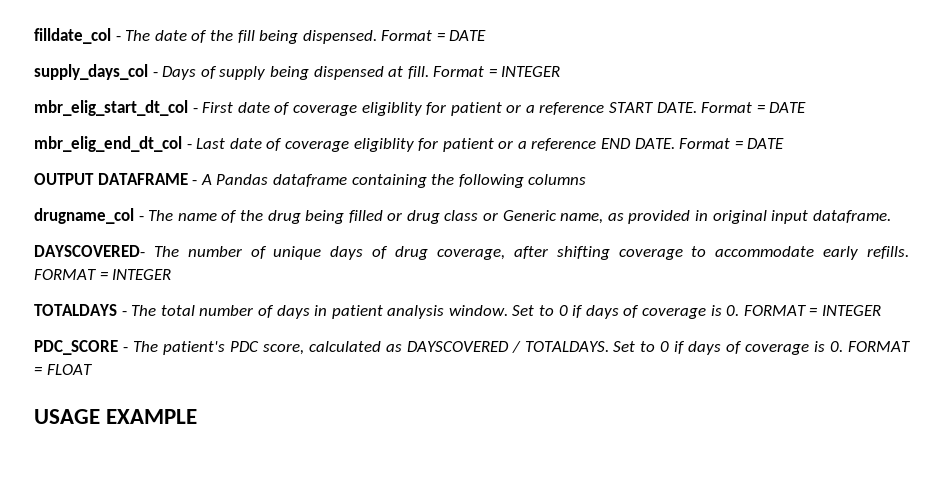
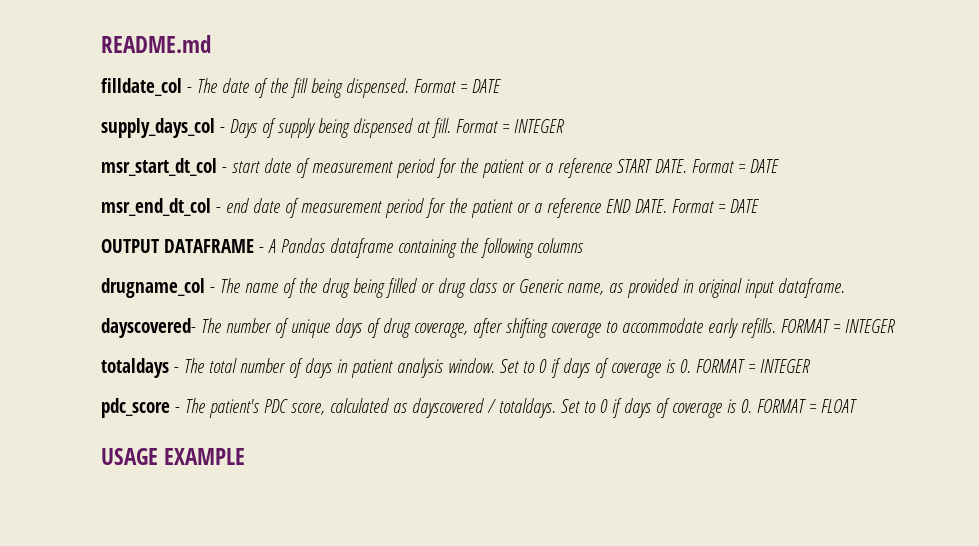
+ README.md
- mbr_elig_start_dt_col - First date of coverage eligiblity for patient or a reference START DATE.
+ msr_start_dt_col - start date of measurement period for the patient or a reference START DATE.
- mbr_elig_end_dt_col - Last date of coverage eligiblity for patient or a reference END DATE.
+ msr_end_dt_col - end date of measurement period for the patient or a reference END DATE.
- DAYSCOVERED- The number of unique days of drug coverage, after shifting coverage to accommodate early refills.
+ dayscovered- The number of unique days of drug coverage, after shifting coverage to accommodate early refills.
- TOTALDAYS - The total number of days in patient analysis window.
+ totaldays - The total number of days in patient analysis window.
- PDC_SCORE - The patient's PDC score, calculated as DAYSCOVERED / TOTALDAYS.
+ pdc_score - The patient's PDC score, calculated as dayscovered / totaldays.

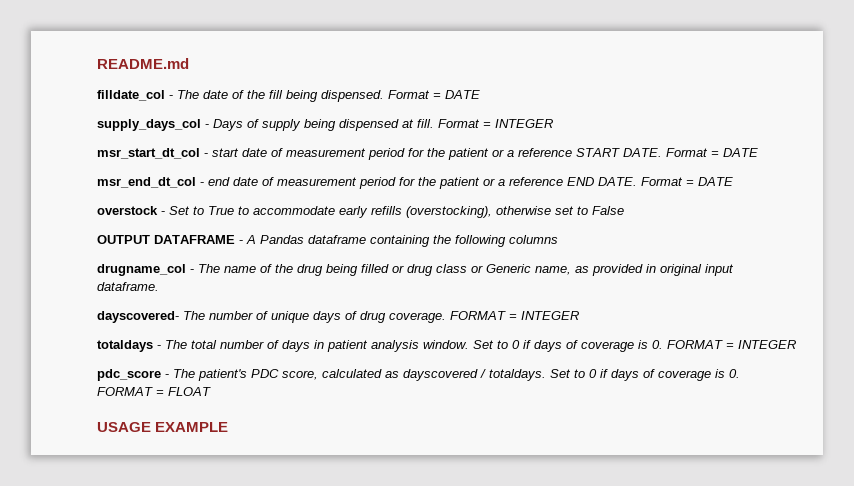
+ overstock - Set to True to accommodate early refills (overstocking), otherwise set to False
- dayscovered- The number of unique days of drug coverage, after shifting coverage to accommodate early refills.
+ dayscovered- The number of unique days of drug coverage.

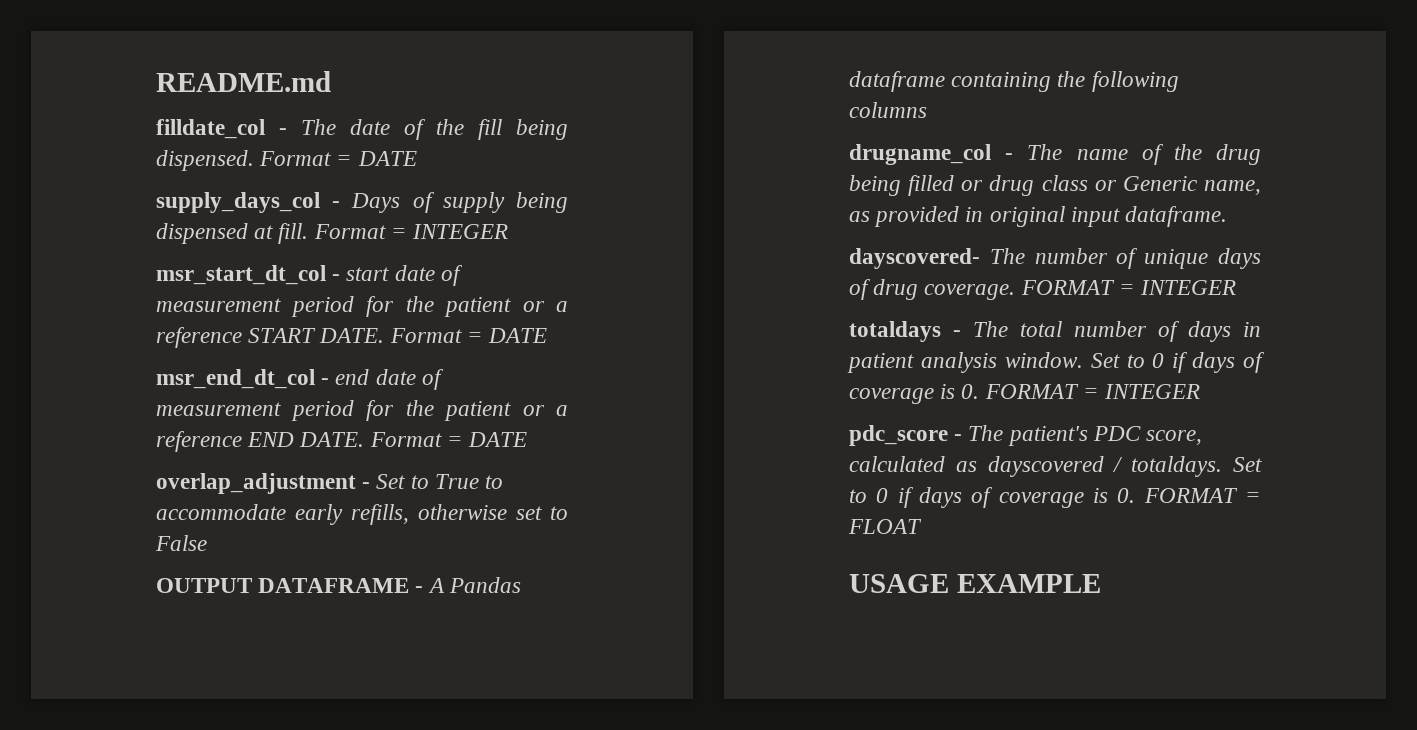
- overstock - Set to True to accommodate early refills (overstocking), otherwise set to False
+ overlap_adjustment - Set to True to accommodate early refills, otherwise set to False

